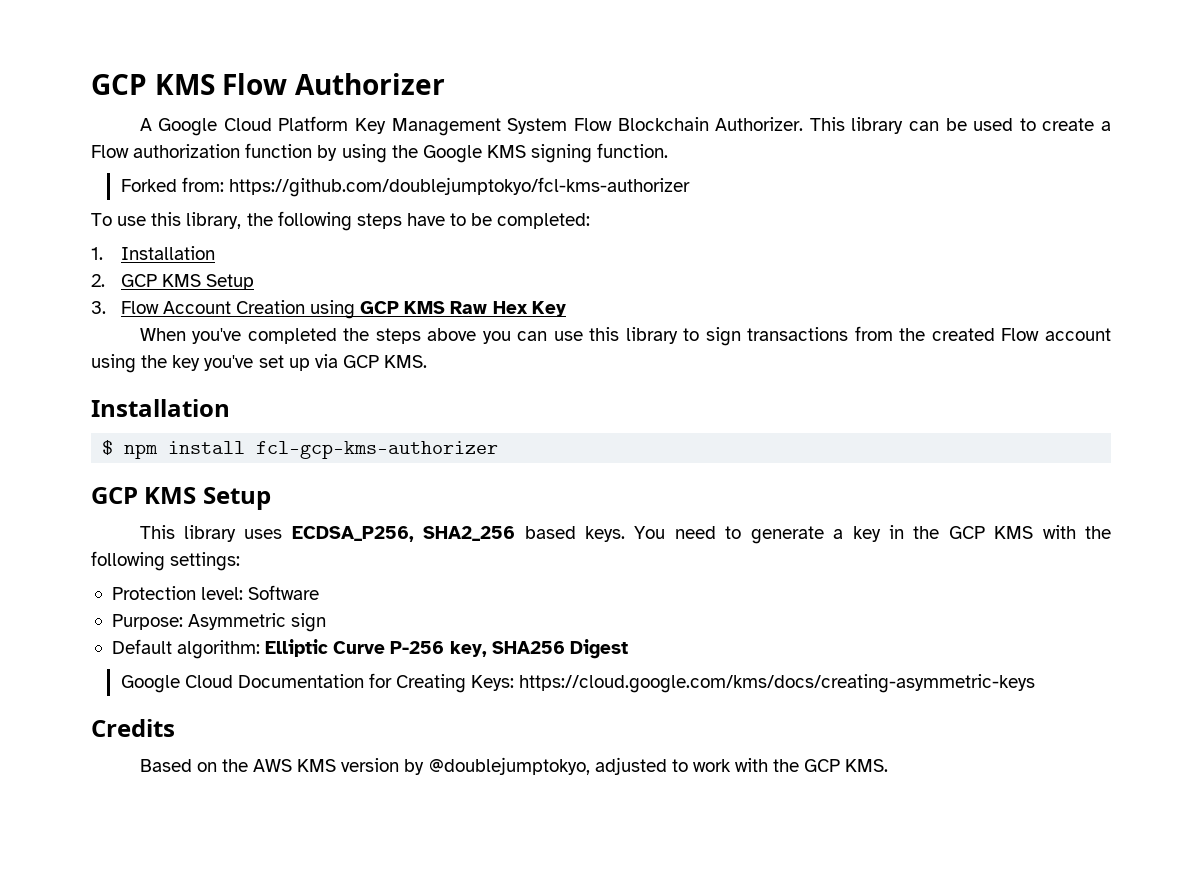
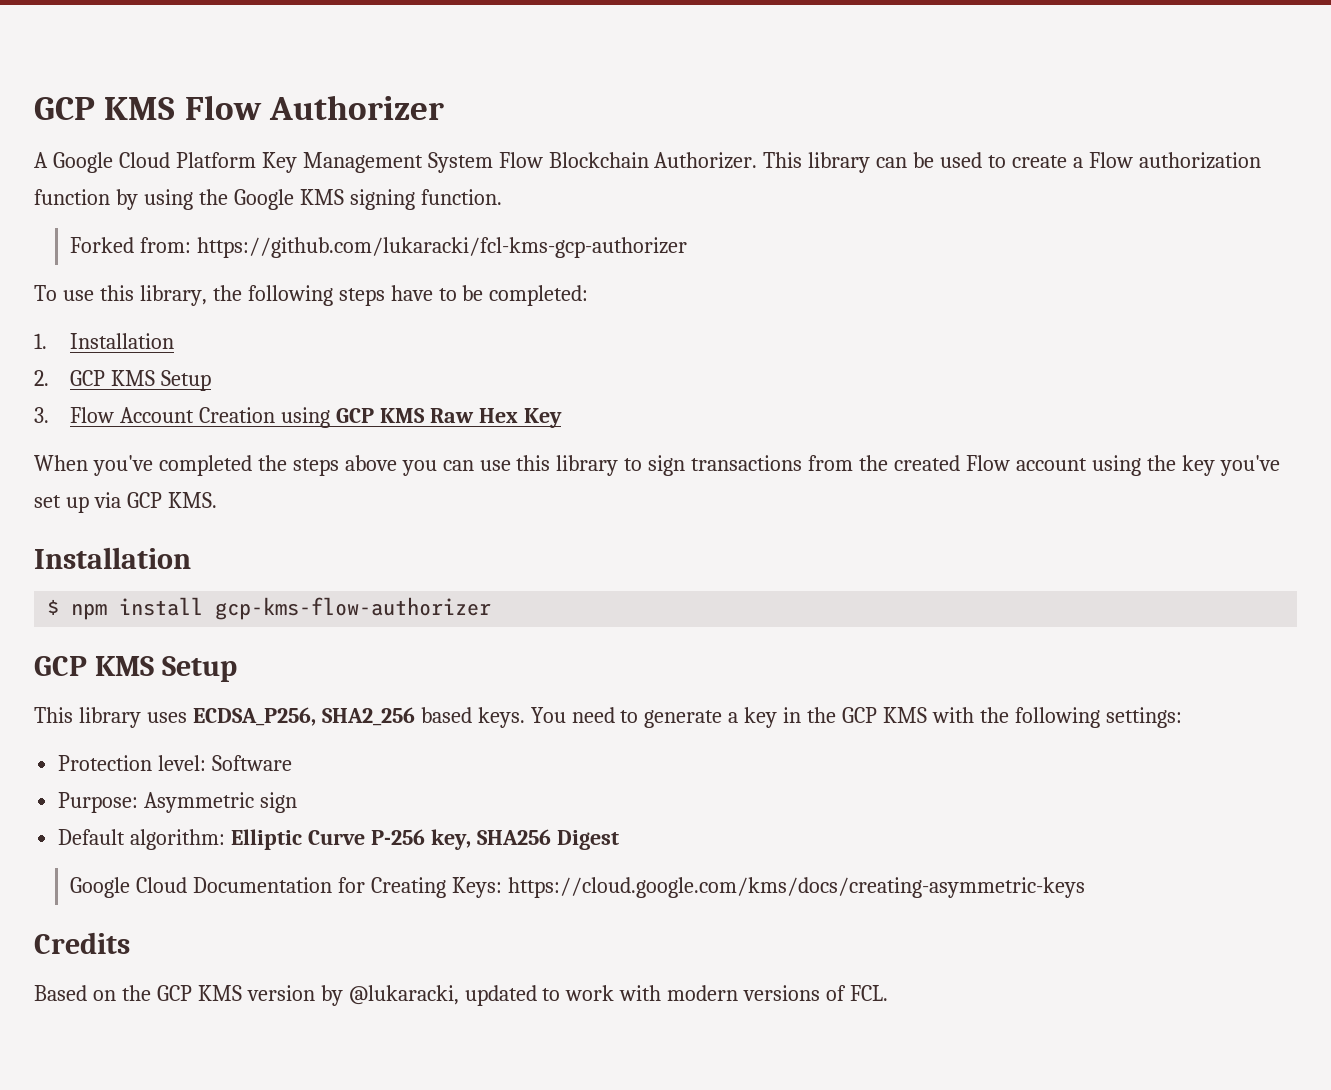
- Forked from: https://github.com/doublejumptokyo/fcl-kms-authorizer
+ Forked from: https://github.com/lukaracki/fcl-kms-gcp-authorizer
- $ npm install fcl-gcp-kms-authorizer
+ $ npm install gcp-kms-flow-authorizer
- Based on the AWS KMS version by @doublejumptokyo, adjusted to work with the GCP KMS.
+ Based on the GCP KMS version by @lukaracki, updated to work with modern versions of FCL.

